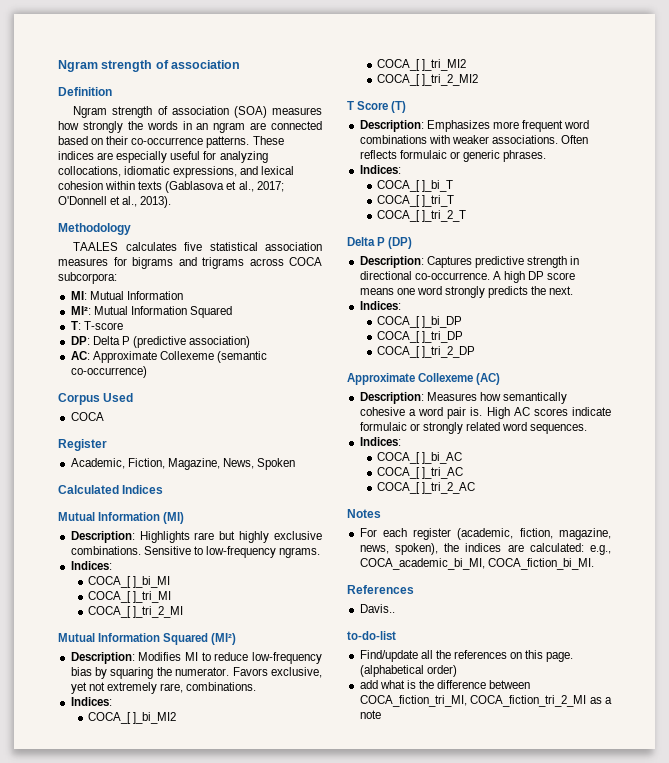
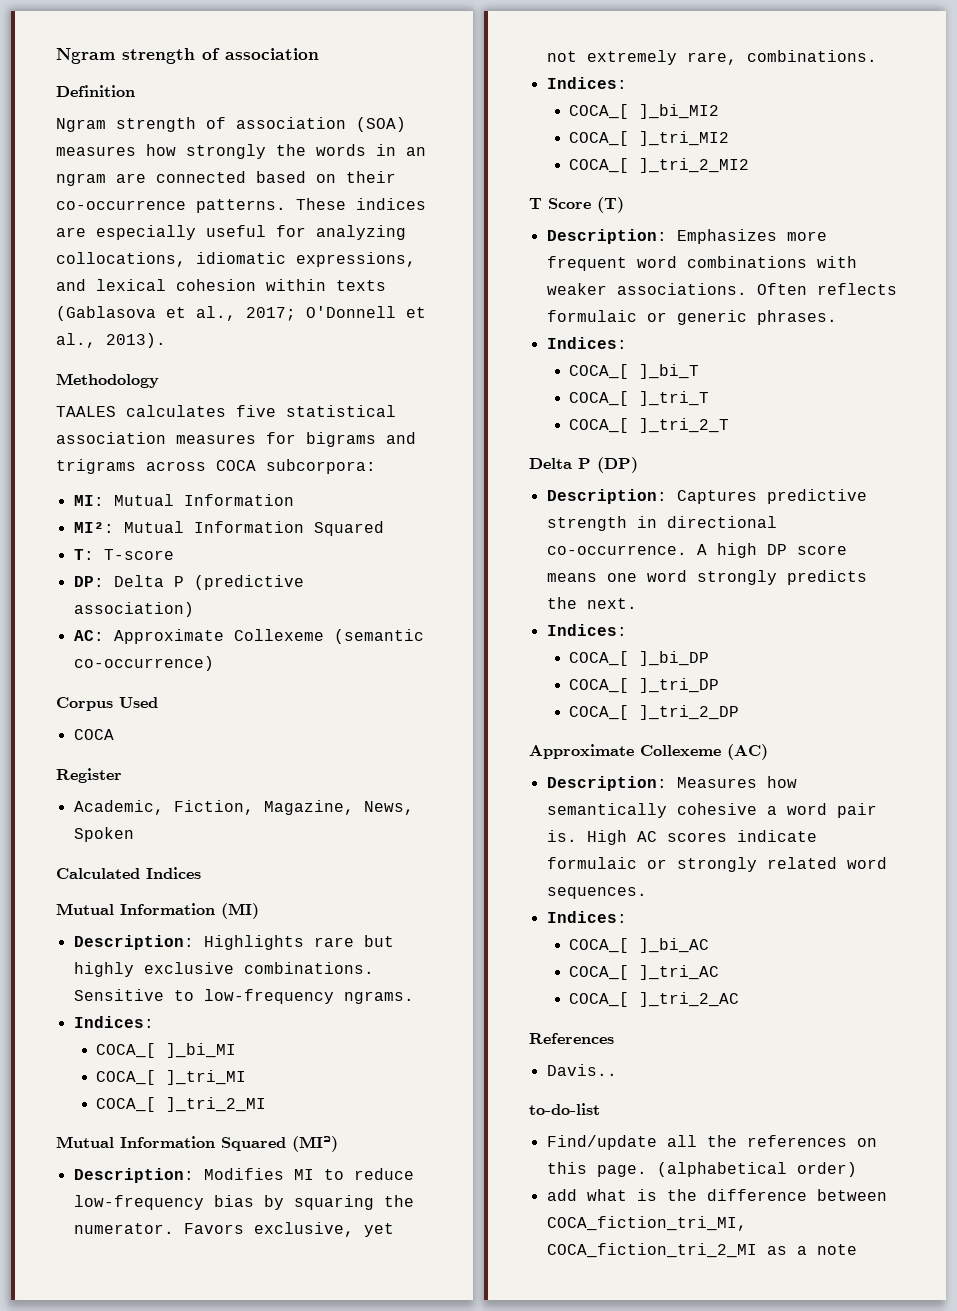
- Notes
- For each register (academic, fiction, magazine, news, spoken), the indices are calculated: e.g., COCA_academic_bi_MI, COCA_fiction_bi_MI.

